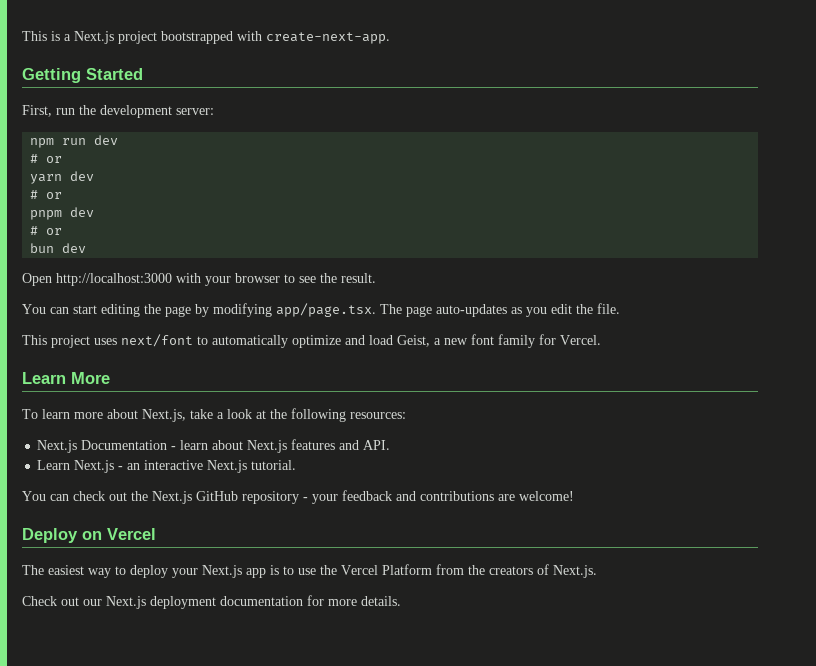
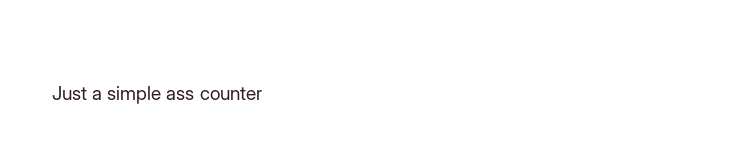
- This is a Next.js project bootstrapped with create-next-app.
- Getting Started
- First, run the development server:
- npm run dev
- # or
- yarn dev
- # or
- pnpm dev
- # or
- bun dev
- Open http://localhost:3000 with your browser to see the result.
- You can start editing the page by modifying app/page.tsx. The page auto-updates as you edit the file.
- This project uses next/font to automatically optimize and load Geist, a new font family for Vercel.
- Learn More
- To learn more about Next.js, take a look at the following resources:
- Next.js Documentation - learn about Next.js features and API.
- Learn Next.js - an interactive Next.js tutorial.
- You can check out the Next.js GitHub repository - your feedback and contributions are welcome!
- Deploy on Vercel
- The easiest way to deploy your Next.js app is to use the Vercel Platform from the creators of Next.js.
- Check out our Next.js deployment documentation for more details.
+ Just a simple ass counter

